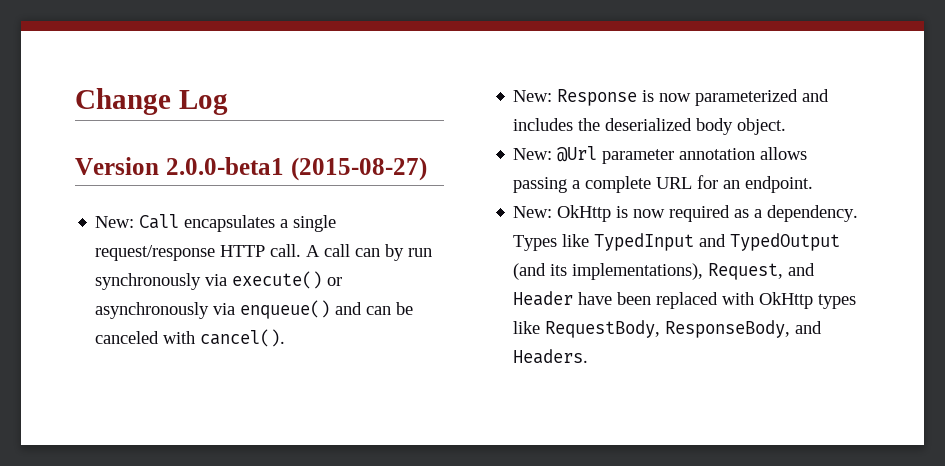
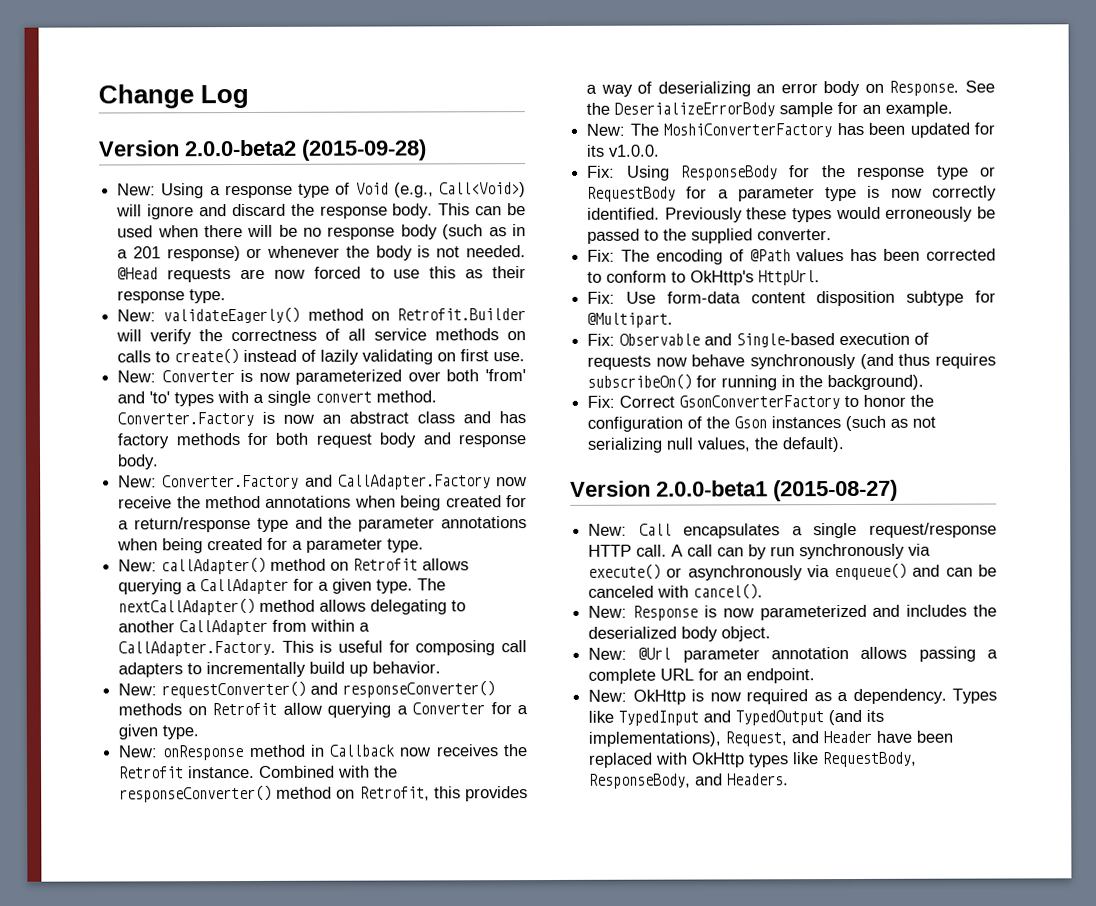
+ Version 2.0.0-beta2 (2015-09-28)
+ New: Using a response type of Void (e.g., Call<Void>) will ignore and discard the response body. This can be used when there will be no response body (such as in a 201 response) or whenever the body is not needed. @Head requests are now forced to use this as their response type.
+ New: validateEagerly() method on Retrofit.Builder will verify the correctness of all service methods on calls to create() instead of lazily validating on first use.
+ New: Converter is now parameterized over both 'from' and 'to' types with a single convert method. Converter.Factory is now an abstract class and has factory methods for both request body and response body.
+ New: Converter.Factory and CallAdapter.Factory now receive the method annotations when being created for a return/response type and the parameter annotations when being created for a parameter type.
+ New: callAdapter() method on Retrofit allows querying a CallAdapter for a given type. The nextCallAdapter() method allows delegating to another CallAdapter from within a CallAdapter.Factory. This is useful for composing call adapters to incrementally build up behavior.
+ New: requestConverter() and responseConverter() methods on Retrofit allow querying a Converter for a given type.
+ New: onResponse method in Callback now receives the Retrofit instance. Combined with the responseConverter() method on Retrofit, this provides a way of deserializing an error body on Response. See the DeserializeErrorBody sample for an example.
+ New: The MoshiConverterFactory has been updated for its v1.0.0.
+ Fix: Using ResponseBody for the response type or RequestBody for a parameter type is now correctly identified. Previously these types would erroneously be passed to the supplied converter.
+ Fix: The encoding of @Path values has been corrected to conform to OkHttp's HttpUrl.
+ Fix: Use form-data content disposition subtype for @Multipart.
+ Fix: Observable and Single-based execution of requests now behave synchronously (and thus requires subscribeOn() for running in the background).
+ Fix: Correct GsonConverterFactory to honor the configuration of the Gson instances (such as not serializing null values, the default).

